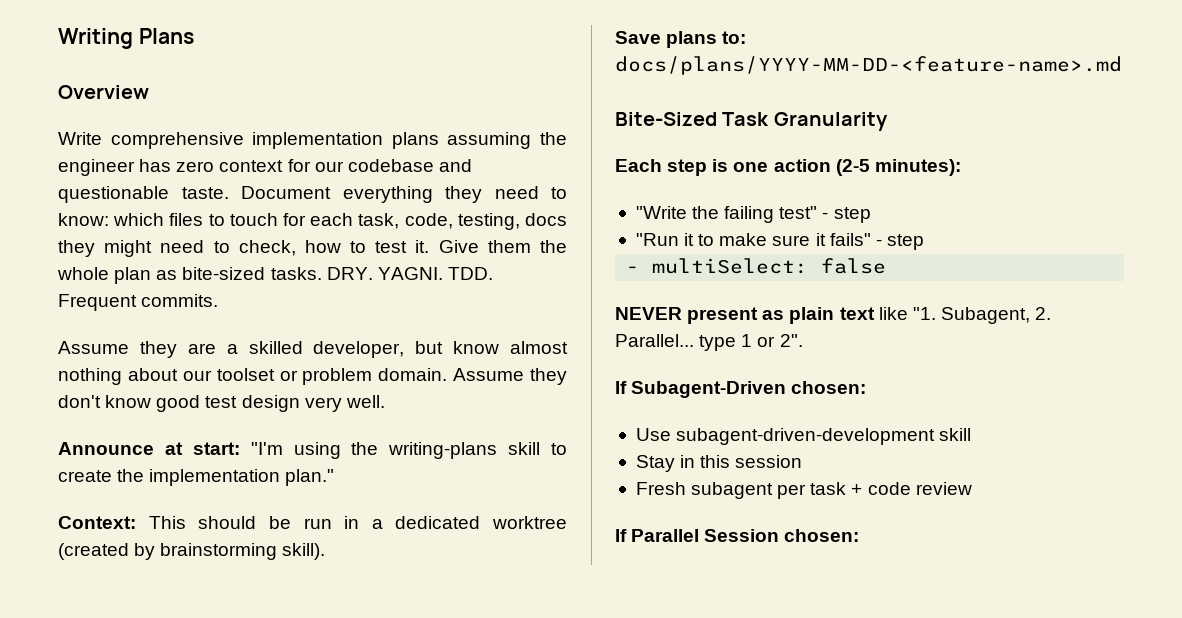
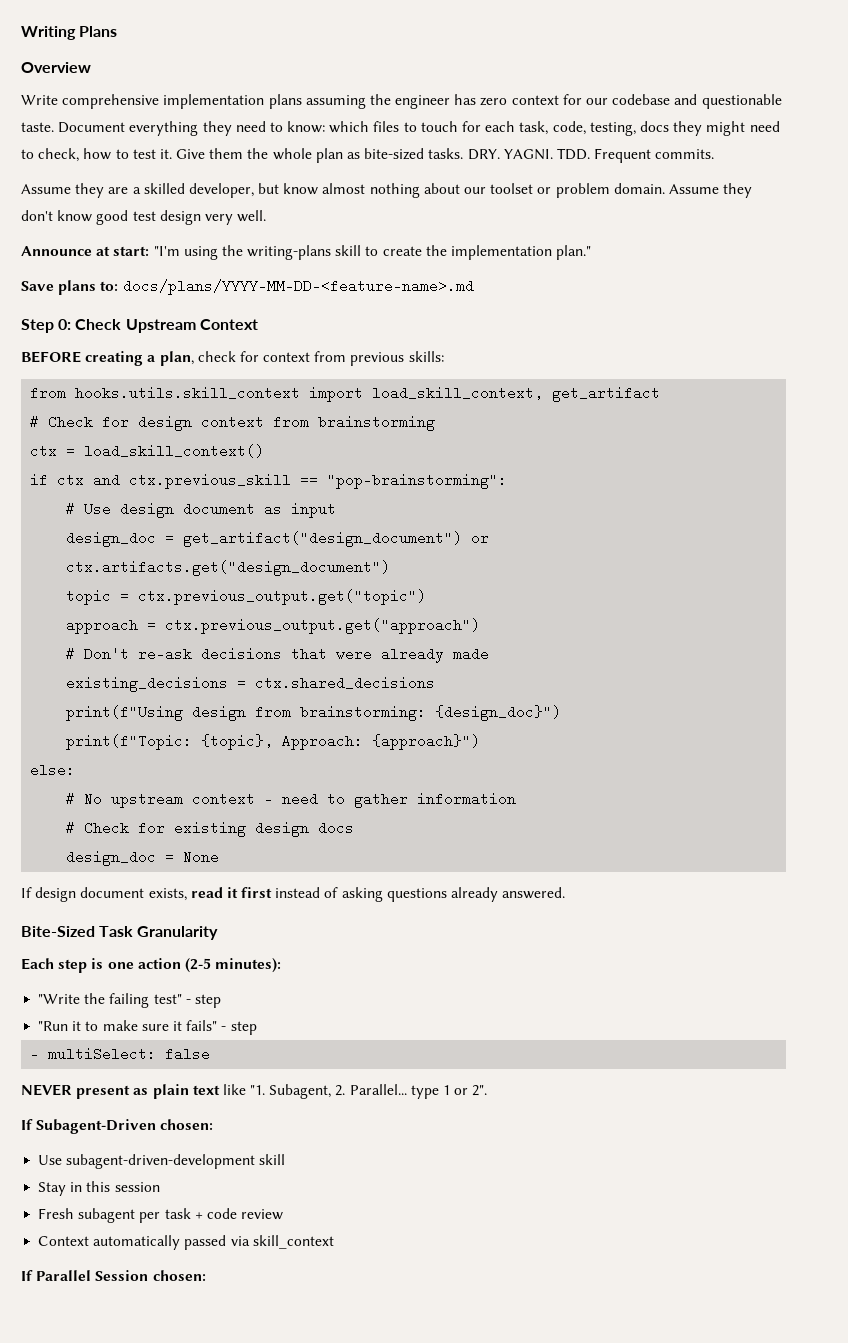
- Context: This should be run in a dedicated worktree (created by brainstorming skill).
  Save plans to: docs/plans/YYYY-MM-DD-<feature-name>.md
+ Step 0: Check Upstream Context
+ BEFORE creating a plan, check for context from previous skills:
+ from hooks.utils.skill_context import load_skill_context, get_artifact
+ # Check for design context from brainstorming
+ ctx = load_skill_context()
+ if ctx and ctx.previous_skill == "pop-brainstorming":
+ # Use design document as input
+ design_doc = get_artifact("design_document") or ctx.artifacts.get("design_document")
+ topic = ctx.previous_output.get("topic")
+ approach = ctx.previous_output.get("approach")
+ # Don't re-ask decisions that were already made
+ existing_decisions = ctx.shared_decisions
+ print(f"Using design from brainstorming: {design_doc}")
+ print(f"Topic: {topic}, Approach: {approach}")
+ else:
+ # No upstream context - need to gather information
+ # Check for existing design docs
+ design_doc = None
+ If design document exists, read it first instead of asking questions already answered.
+ Context automatically passed via skill_context

